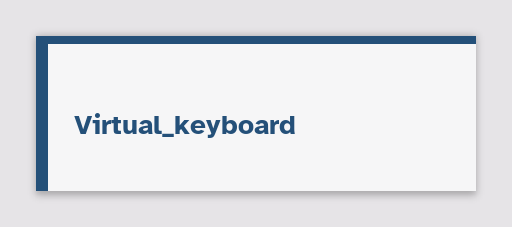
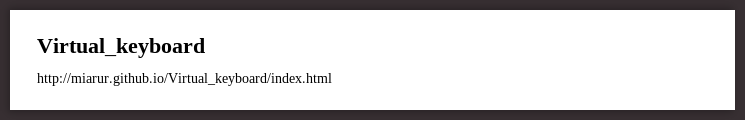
+ http://miarur.github.io/Virtual_keyboard/index.html

